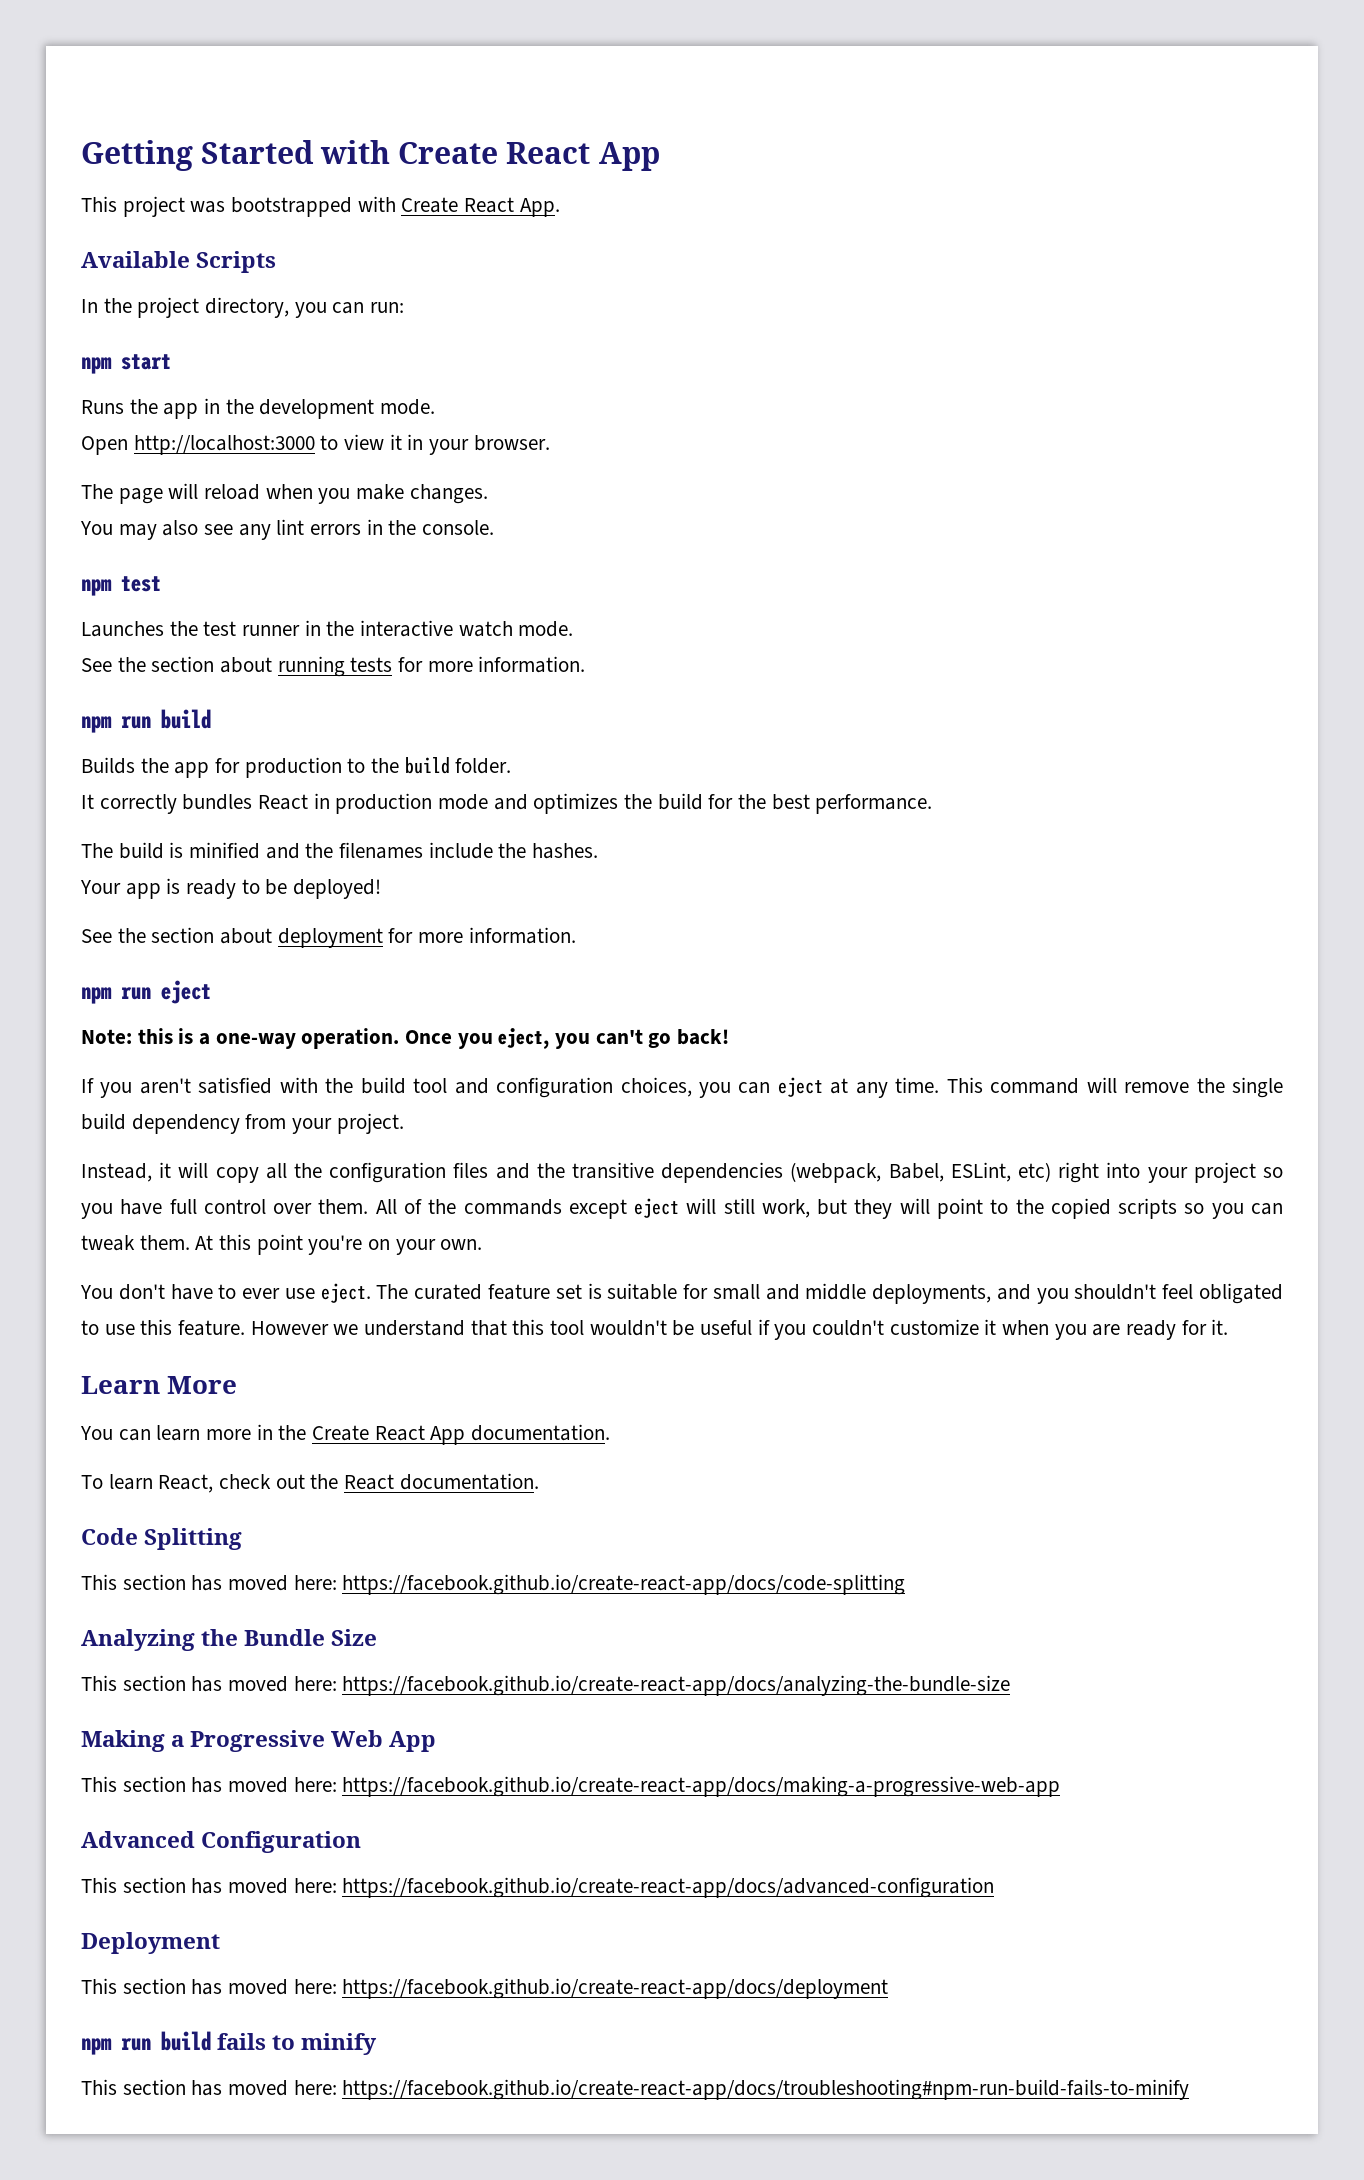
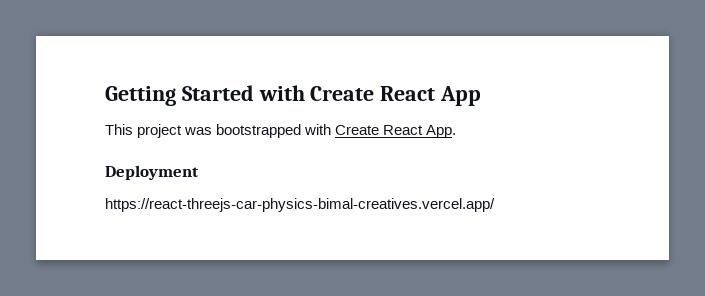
- Available Scripts
- In the project directory, you can run:
- npm start
- Runs the app in the development mode.
- Open http://localhost:3000 to view it in your browser.
- The page will reload when you make changes.
- You may also see any lint errors in the console.
- npm test
- Launches the test runner in the interactive watch mode.
- See the section about running tests for more information.
- npm run build
- Builds the app for production to the build folder.
- It correctly bundles React in production mode and optimizes the build for the best performance.
- The build is minified and the filenames include the hashes.
- Your app is ready to be deployed!
- See the section about deployment for more information.
- npm run eject
- Note: this is a one-way operation. Once you eject, you can't go back!
- If you aren't satisfied with the build tool and configuration choices, you can eject at any time. This command will remove the single build dependency from your project.
- Instead, it will copy all the configuration files and the transitive dependencies (webpack, Babel, ESLint, etc) right into your project so you have full control over them. All of the commands except eject will still work, but they will point to the copied scripts so you can tweak them. At this point you're on your own.
- You don't have to ever use eject. The curated feature set is suitable for small and middle deployments, and you shouldn't feel obligated to use this feature. However we understand that this tool wouldn't be useful if you couldn't customize it when you are ready for it.
- Learn More
- You can learn more in the Create React App documentation.
- To learn React, check out the React documentation.
- Code Splitting
- This section has moved here: https://facebook.github.io/create-react-app/docs/code-splitting
- Analyzing the Bundle Size
- This section has moved here: https://facebook.github.io/create-react-app/docs/analyzing-the-bundle-size
- Making a Progressive Web App
- This section has moved here: https://facebook.github.io/create-react-app/docs/making-a-progressive-web-app
- Advanced Configuration
- This section has moved here: https://facebook.github.io/create-react-app/docs/advanced-configuration
  Deployment
- This section has moved here: https://facebook.github.io/create-react-app/docs/deployment
- npm run build fails to minify
- This section has moved here: https://facebook.github.io/create-react-app/docs/troubleshooting#npm-run-build-fails-to-minify
+ https://react-threejs-car-physics-bimal-creatives.vercel.app/

